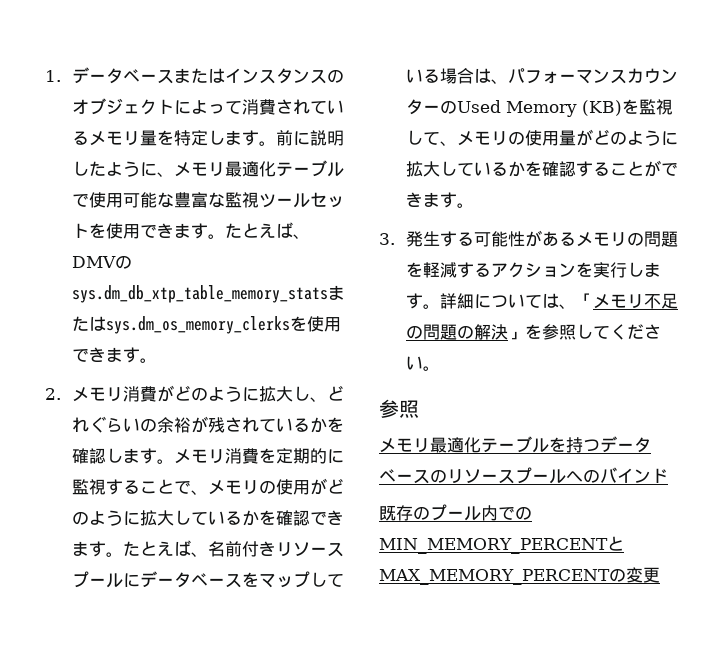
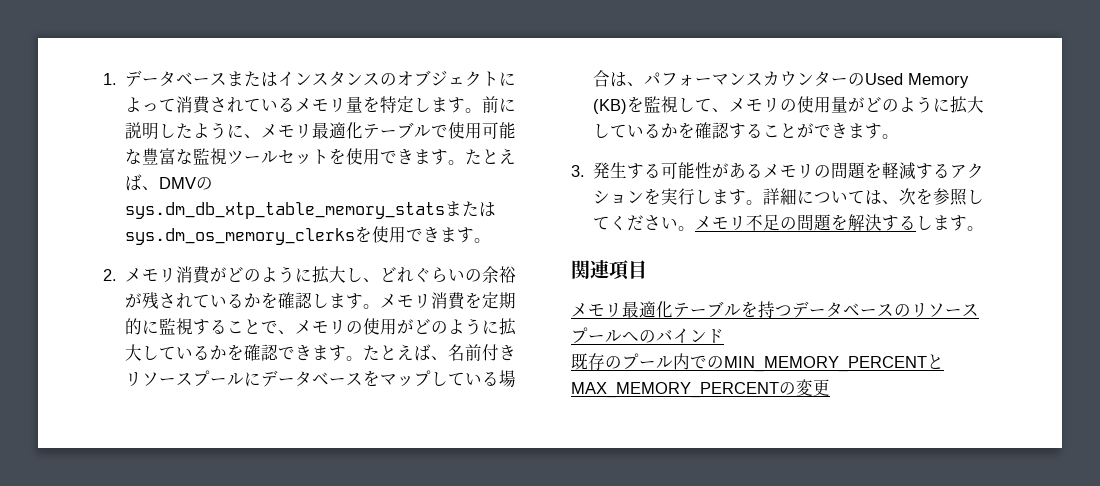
- 詳細については、「メモリ不足の問題の解決」を参照してください。
- 参照
+ 詳細については、次を参照してください。メモリ不足の問題を解決するします。
+ 関連項目

